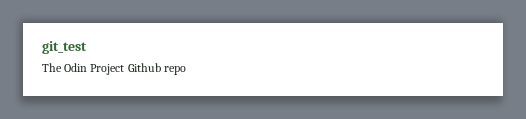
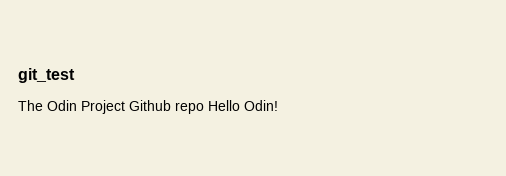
- The Odin Project Github repo
+ The Odin Project Github repo Hello Odin!

